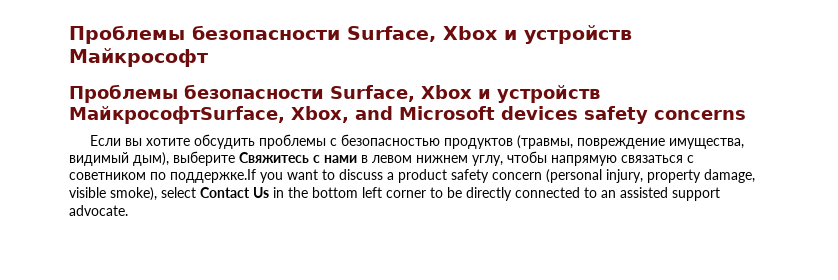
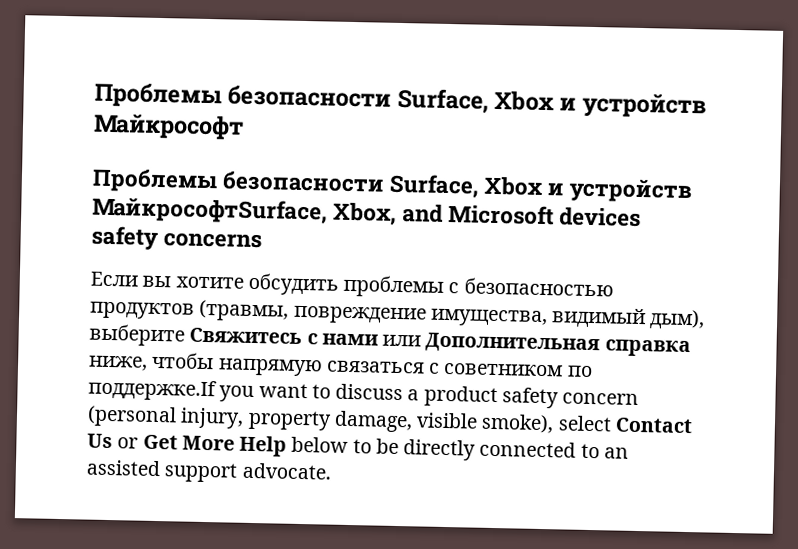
- Если вы хотите обсудить проблемы с безопасностью продуктов (травмы, повреждение имущества, видимый дым), выберите Свяжитесь с нами в левом нижнем углу, чтобы напрямую связаться с советником по поддержке.If you want to discuss a product safety concern (personal injury, property damage, visible smoke), select Contact Us in the bottom left corner to be directly connected to an assisted support advocate.
+ Если вы хотите обсудить проблемы с безопасностью продуктов (травмы, повреждение имущества, видимый дым), выберите Свяжитесь с нами или Дополнительная справка ниже, чтобы напрямую связаться с советником по поддержке.If you want to discuss a product safety concern (personal injury, property damage, visible smoke), select Contact Us or Get More Help below to be directly connected to an assisted support advocate.

